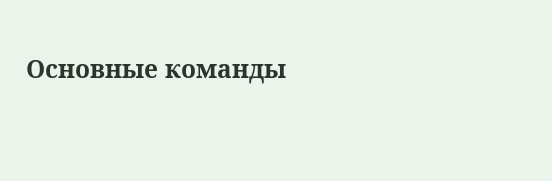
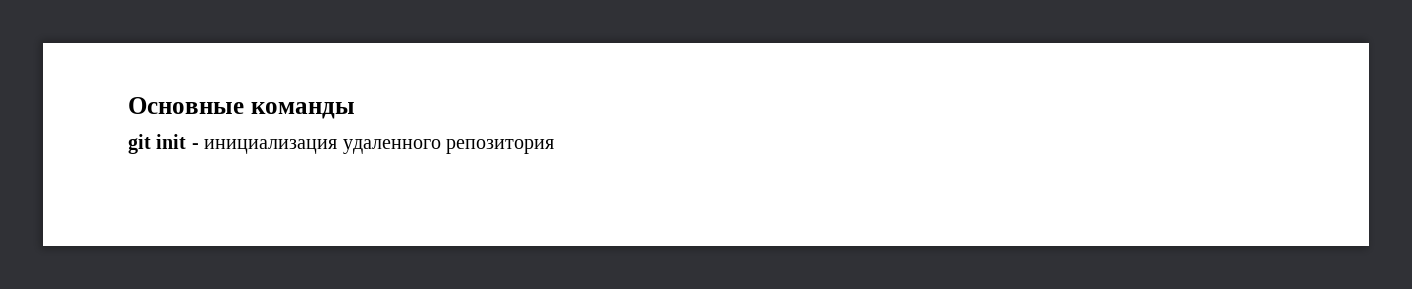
+ git init - инициализация удаленного репозитория

